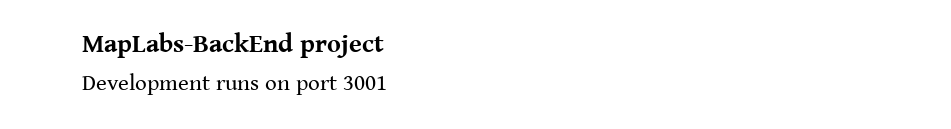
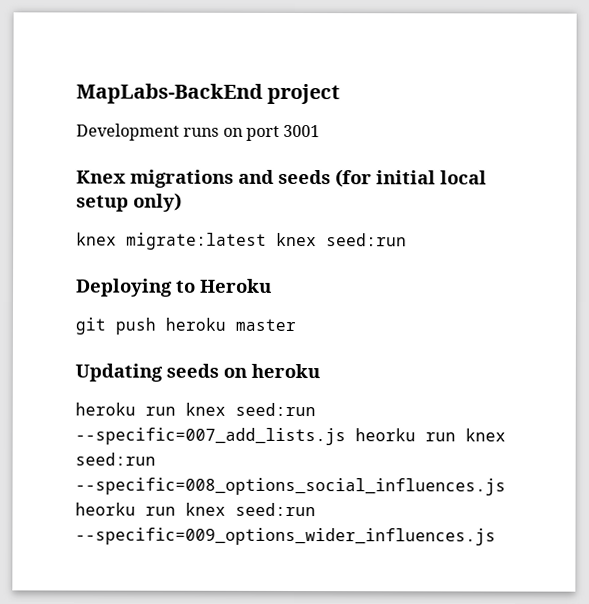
+ Knex migrations and seeds (for initial local setup only)
+ knex migrate:latest knex seed:run
+ Deploying to Heroku
+ git push heroku master
+ Updating seeds on heroku
+ heroku run knex seed:run --specific=007_add_lists.js heorku run knex seed:run --specific=008_options_social_influences.js heorku run knex seed:run --specific=009_options_wider_influences.js

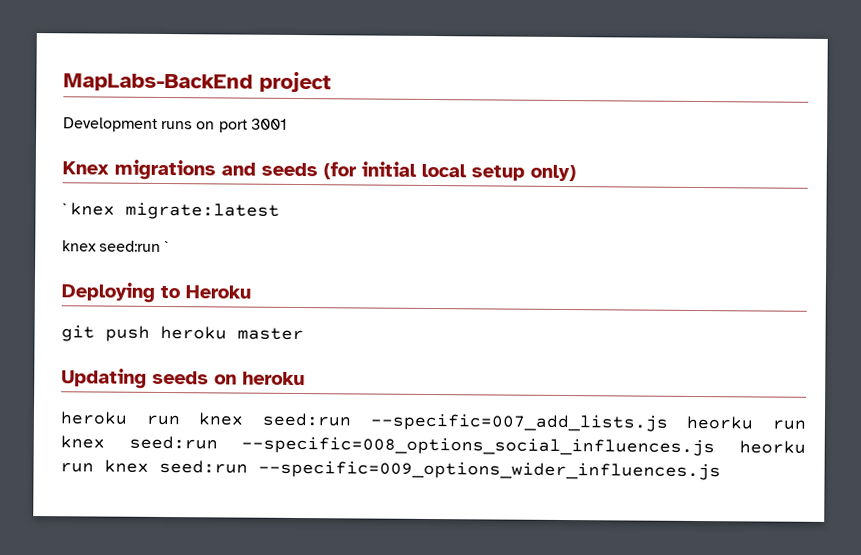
- knex migrate:latest knex seed:run
+ ` knex migrate:latest
+ knex seed:run `

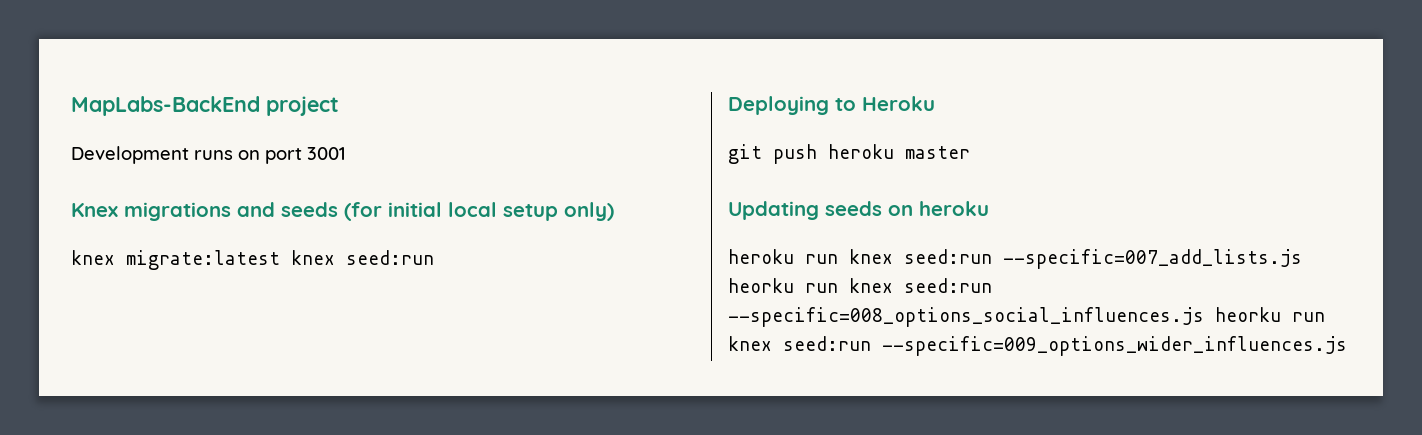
- ` knex migrate:latest
- knex seed:run `
+ knex migrate:latest knex seed:run

